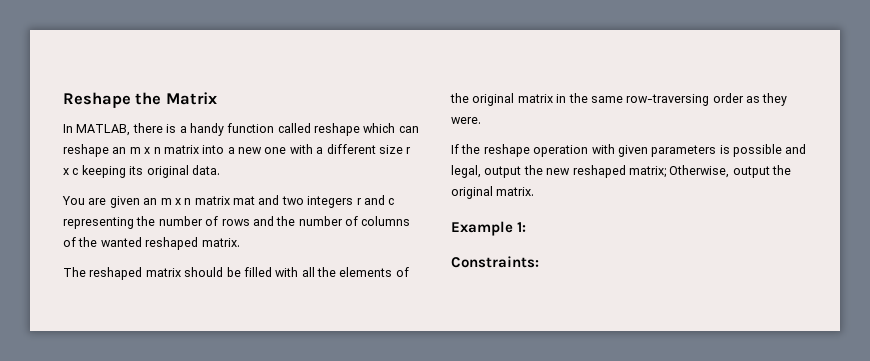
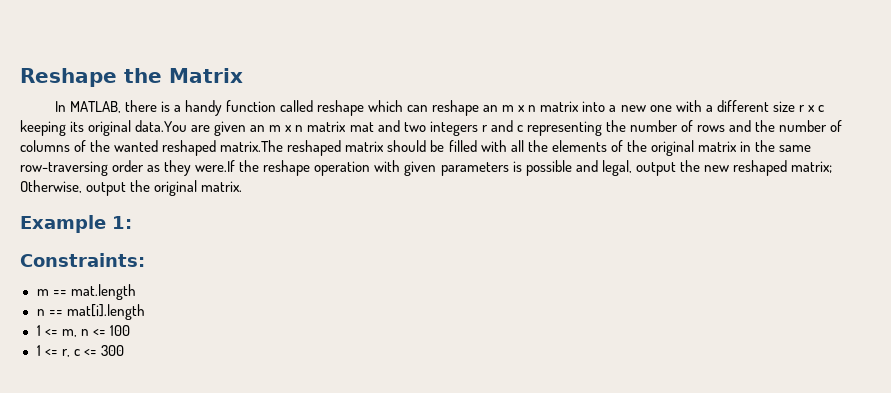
- In MATLAB, there is a handy function called reshape which can reshape an m x n matrix into a new one with a different size r x c keeping its original data.
- You are given an m x n matrix mat and two integers r and c representing the number of rows and the number of columns of the wanted reshaped matrix.
- The reshaped matrix should be filled with all the elements of the original matrix in the same row-traversing order as they were.
- If the reshape operation with given parameters is possible and legal, output the new reshaped matrix;
+ In MATLAB, there is a handy function called reshape which can reshape an m x n matrix into a new one with a different size r x c keeping its original data.You are given an m x n matrix mat and two integers r and c representing the number of rows and the number of columns of the wanted reshaped matrix.The reshaped matrix should be filled with all the elements of the original matrix in the same row-traversing order as they were.If the reshape operation with given parameters is possible and legal, output the new reshaped matrix;
+ m == mat.length
+ n == mat[i].length
+ 1 <= m, n <= 100
+ 1 <= r, c <= 300

